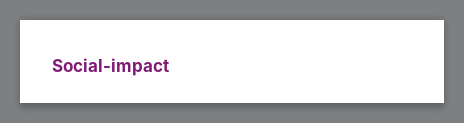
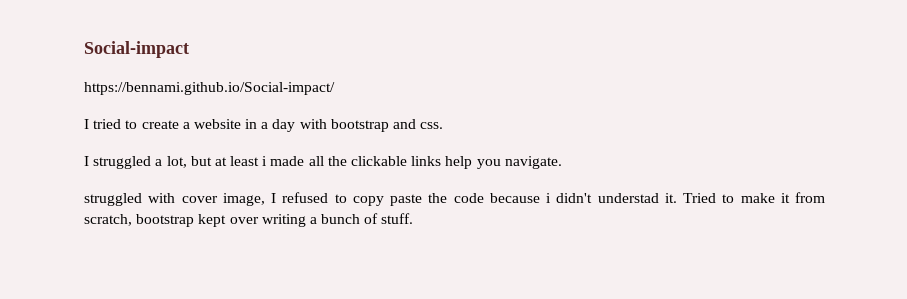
+ https://bennami.github.io/Social-impact/
+ I tried to create a website in a day with bootstrap and css.
+ I struggled a lot, but at least i made all the clickable links help you navigate.
+ struggled with cover image, I refused to copy paste the code because i didn't understad it. Tried to make it from scratch, bootstrap kept over writing a bunch of stuff.

